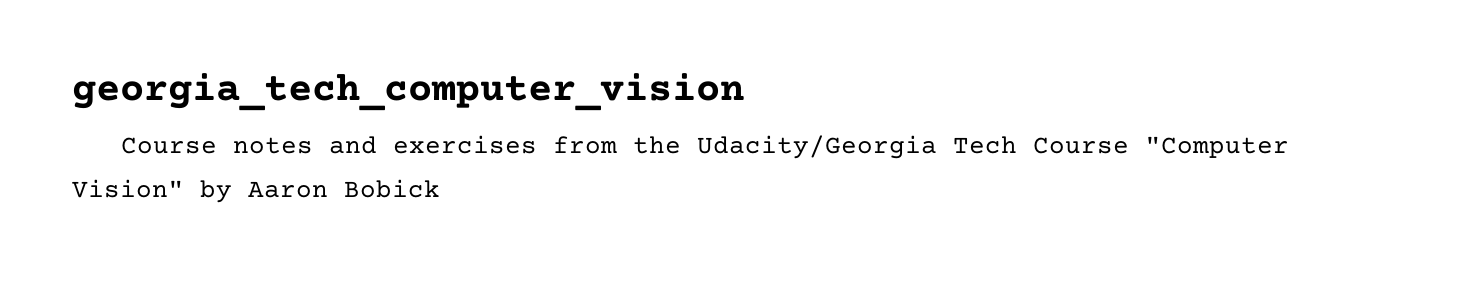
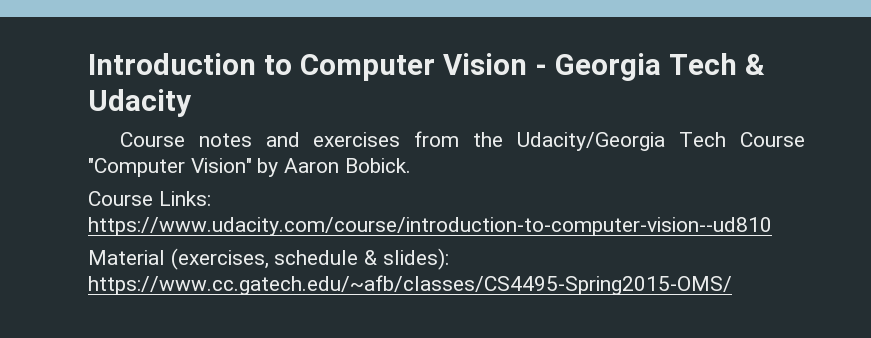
- georgia_tech_computer_vision
+ Introduction to Computer Vision - Georgia Tech & Udacity
- Course notes and exercises from the Udacity/Georgia Tech Course "Computer Vision" by Aaron Bobick
+ Course notes and exercises from the Udacity/Georgia Tech Course "Computer Vision" by Aaron Bobick.
+ Course Links: https://www.udacity.com/course/introduction-to-computer-vision--ud810
+ Material (exercises, schedule & slides): https://www.cc.gatech.edu/~afb/classes/CS4495-Spring2015-OMS/

